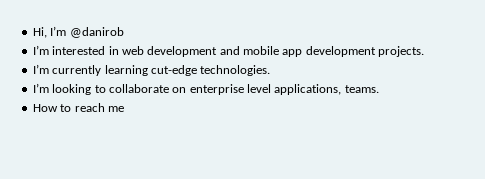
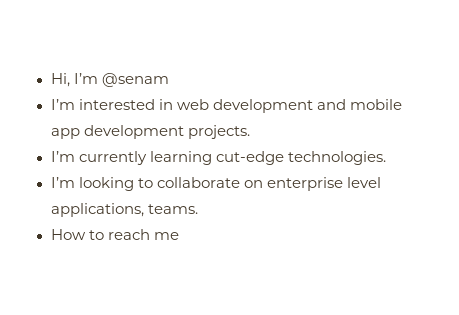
- Hi, I’m @danirob
+ Hi, I’m @senam

